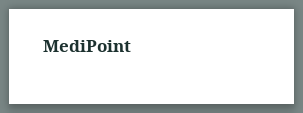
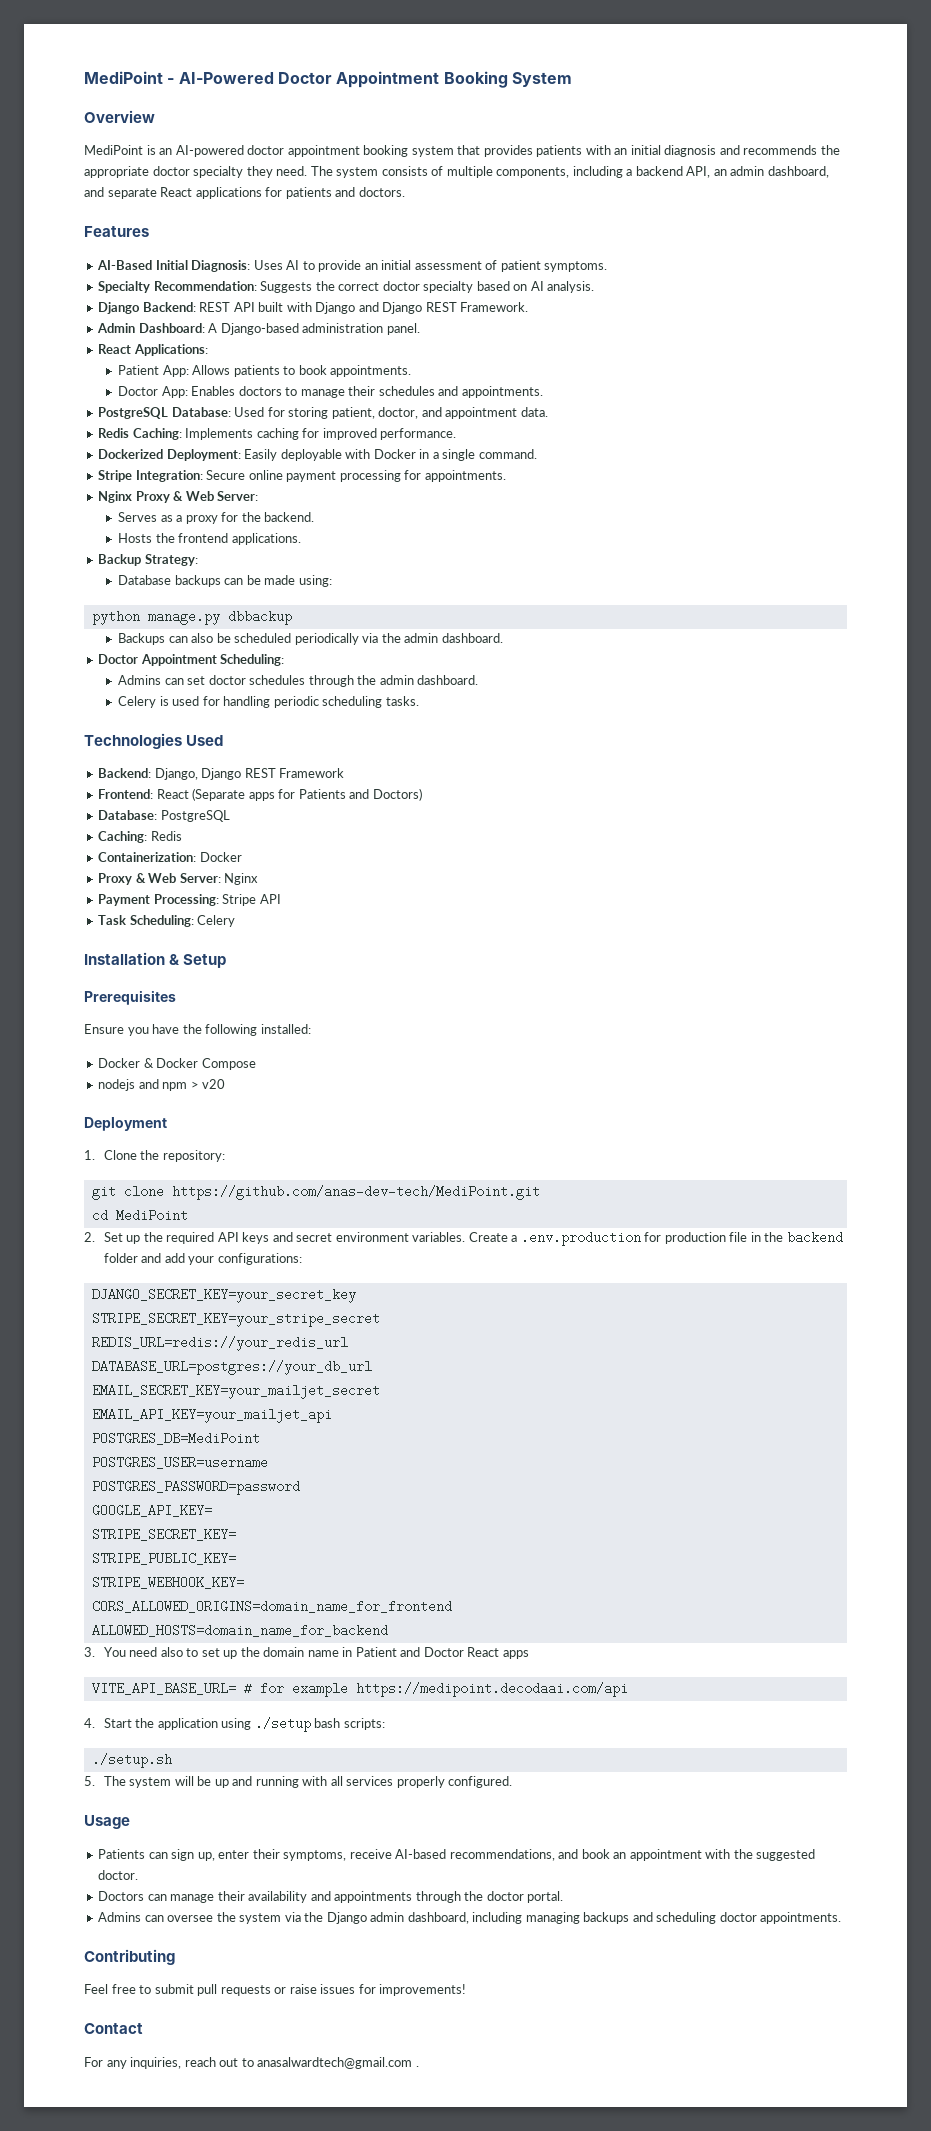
- MediPoint
+ MediPoint - AI-Powered Doctor Appointment Booking System
+ Overview
+ MediPoint is an AI-powered doctor appointment booking system that provides patients with an initial diagnosis and recommends the appropriate doctor specialty they need. The system consists of multiple components, including a backend API, an admin dashboard, and separate React applications for patients and doctors.
+ Features
+ AI-Based Initial Diagnosis: Uses AI to provide an initial assessment of patient symptoms.
+ Specialty Recommendation: Suggests the correct doctor specialty based on AI analysis.
+ Django Backend: REST API built with Django and Django REST Framework.
+ Admin Dashboard: A Django-based administration panel.
+ React Applications:
+ Patient App: Allows patients to book appointments.
+ Doctor App: Enables doctors to manage their schedules and appointments.
+ PostgreSQL Database: Used for storing patient, doctor, and appointment data.
+ Redis Caching: Implements caching for improved performance.
+ Dockerized Deployment: Easily deployable with Docker in a single command.
+ Stripe Integration: Secure online payment processing for appointments.
+ Nginx Proxy & Web Server:
+ Serves as a proxy for the backend.
+ Hosts the frontend applications.
+ Backup Strategy:
+ Database backups can be made using:
+ python manage.py dbbackup
+ Backups can also be scheduled periodically via the admin dashboard.
+ Doctor Appointment Scheduling:
+ Admins can set doctor schedules through the admin dashboard.
+ Celery is used for handling periodic scheduling tasks.
+ Technologies Used
+ Backend: Django, Django REST Framework
+ Frontend: React (Separate apps for Patients and Doctors)
+ Database: PostgreSQL
+ Caching: Redis
+ Containerization: Docker
+ Proxy & Web Server: Nginx
+ Payment Processing: Stripe API
+ Task Scheduling: Celery
+ Installation & Setup
+ Prerequisites
+ Ensure you have the following installed:
+ Docker & Docker Compose
+ nodejs and npm > v20
+ Deployment
+ 1. Clone the repository:
+ git clone https://github.com/anas-dev-tech/MediPoint.git
+ cd MediPoint
+ 2. Set up the required API keys and secret environment variables. Create a .env.production for production file in the backend folder and add your configurations:
+ DJANGO_SECRET_KEY=your_secret_key
+ STRIPE_SECRET_KEY=your_stripe_secret
+ REDIS_URL=redis://your_redis_url
+ DATABASE_URL=postgres://your_db_url
+ EMAIL_SECRET_KEY=your_mailjet_secret
+ EMAIL_API_KEY=your_mailjet_api
+ POSTGRES_DB=MediPoint
+ POSTGRES_USER=username
+ POSTGRES_PASSWORD=password
+ GOOGLE_API_KEY=
+ STRIPE_SECRET_KEY=
+ STRIPE_PUBLIC_KEY=
+ STRIPE_WEBHOOK_KEY=
+ CORS_ALLOWED_ORIGINS=domain_name_for_frontend
+ ALLOWED_HOSTS=domain_name_for_backend
+ 3. You need also to set up the domain name in Patient and Doctor React apps
+ VITE_API_BASE_URL= # for example https://medipoint.decodaai.com/api
+ 4. Start the application using ./setup bash scripts:
+ ./setup.sh
+ 5. The system will be up and running with all services properly configured.
+ Usage
+ Patients can sign up, enter their symptoms, receive AI-based recommendations, and book an appointment with the suggested doctor.
+ Doctors can manage their availability and appointments through the doctor portal.
+ Admins can oversee the system via the Django admin dashboard, including managing backups and scheduling doctor appointments.
+ Contributing
+ Feel free to submit pull requests or raise issues for improvements!
+ Contact
+ For any inquiries, reach out to anasalwardtech@gmail.com .

